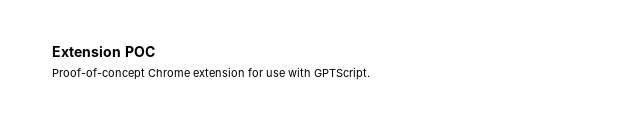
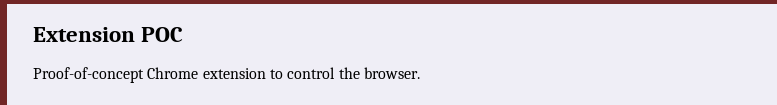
- Proof-of-concept Chrome extension for use with GPTScript.
+ Proof-of-concept Chrome extension to control the browser.

